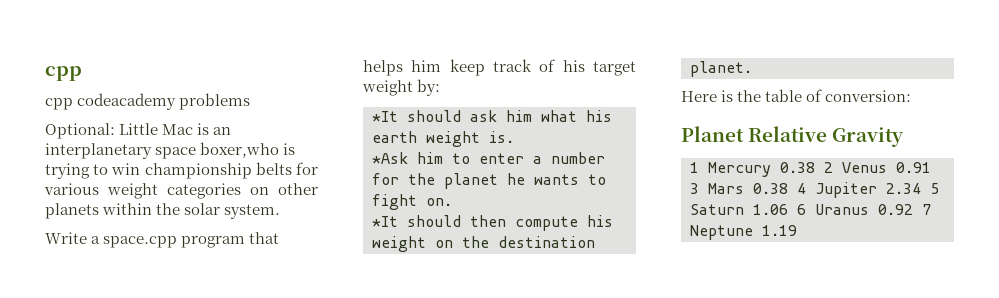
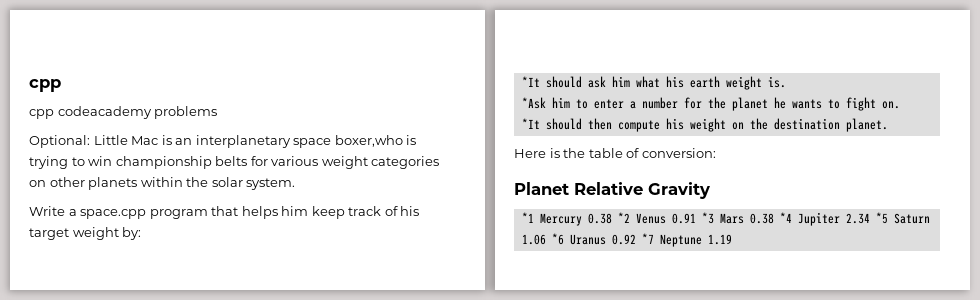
- 1 Mercury 0.38 2 Venus 0.91 3 Mars 0.38 4 Jupiter 2.34 5 Saturn 1.06 6 Uranus 0.92 7 Neptune 1.19
+ *1 Mercury 0.38 *2 Venus 0.91 *3 Mars 0.38 *4 Jupiter 2.34 *5 Saturn 1.06 *6 Uranus 0.92 *7 Neptune 1.19

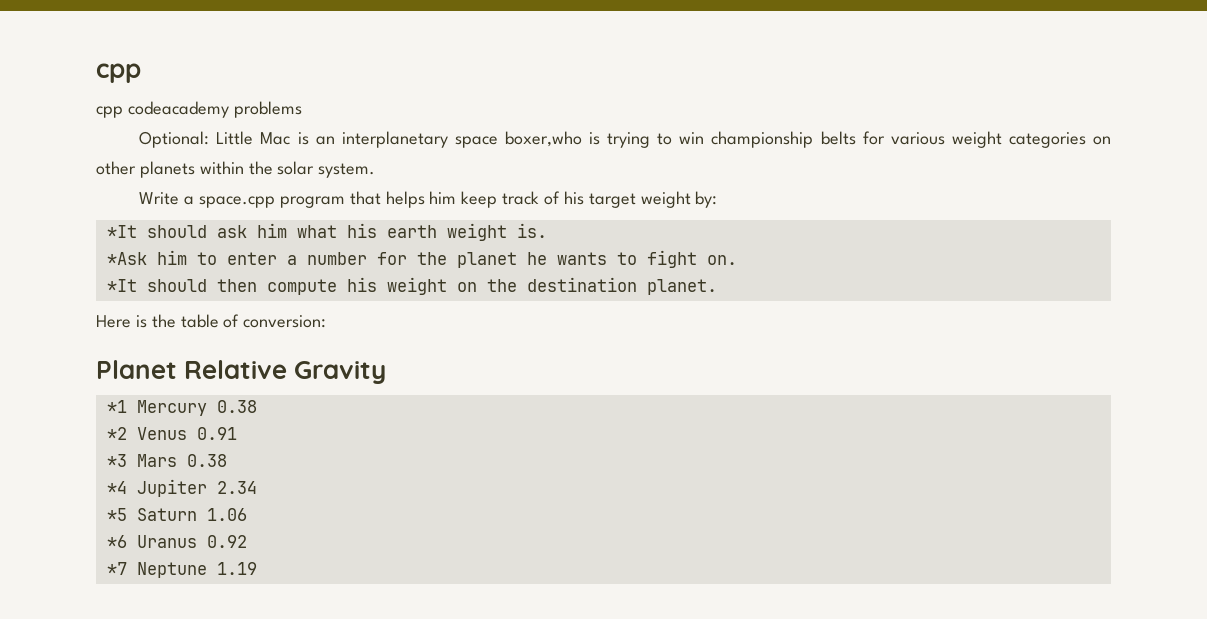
- *1 Mercury 0.38 *2 Venus 0.91 *3 Mars 0.38 *4 Jupiter 2.34 *5 Saturn 1.06 *6 Uranus 0.92 *7 Neptune 1.19
+ *1 Mercury 0.38
+ *2 Venus 0.91
+ *3 Mars 0.38
+ *4 Jupiter 2.34
+ *5 Saturn 1.06
+ *6 Uranus 0.92
+ *7 Neptune 1.19

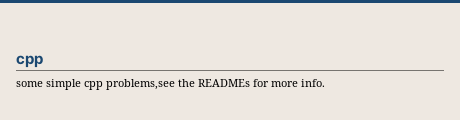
- cpp codeacademy problems
- Optional: Little Mac is an interplanetary space boxer,who is trying to win championship belts for various weight categories on other planets within the solar system.
- Write a space.cpp program that helps him keep track of his target weight by:
- *It should ask him what his earth weight is.
- *Ask him to enter a number for the planet he wants to fight on.
- *It should then compute his weight on the destination planet.
- Here is the table of conversion:
- Planet Relative Gravity
- *1 Mercury 0.38
- *2 Venus 0.91
- *3 Mars 0.38
- *4 Jupiter 2.34
- *5 Saturn 1.06
- *6 Uranus 0.92
- *7 Neptune 1.19
+ some simple cpp problems,see the READMEs for more info.

